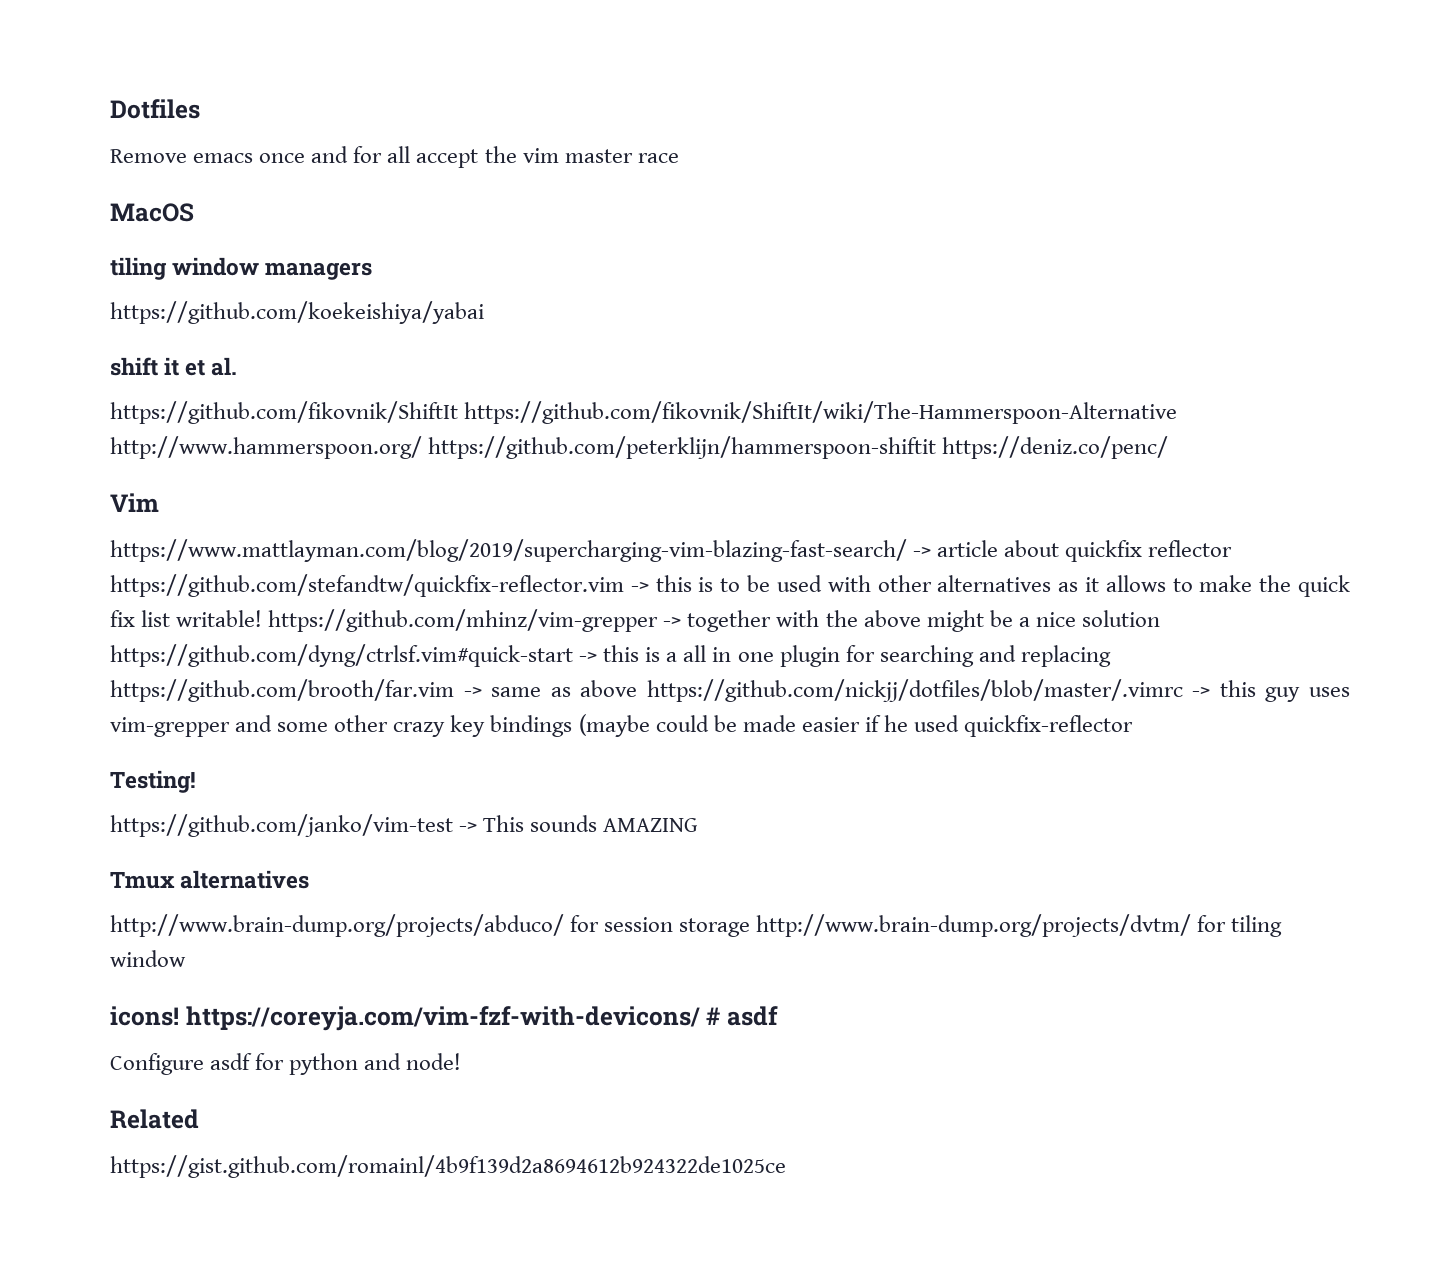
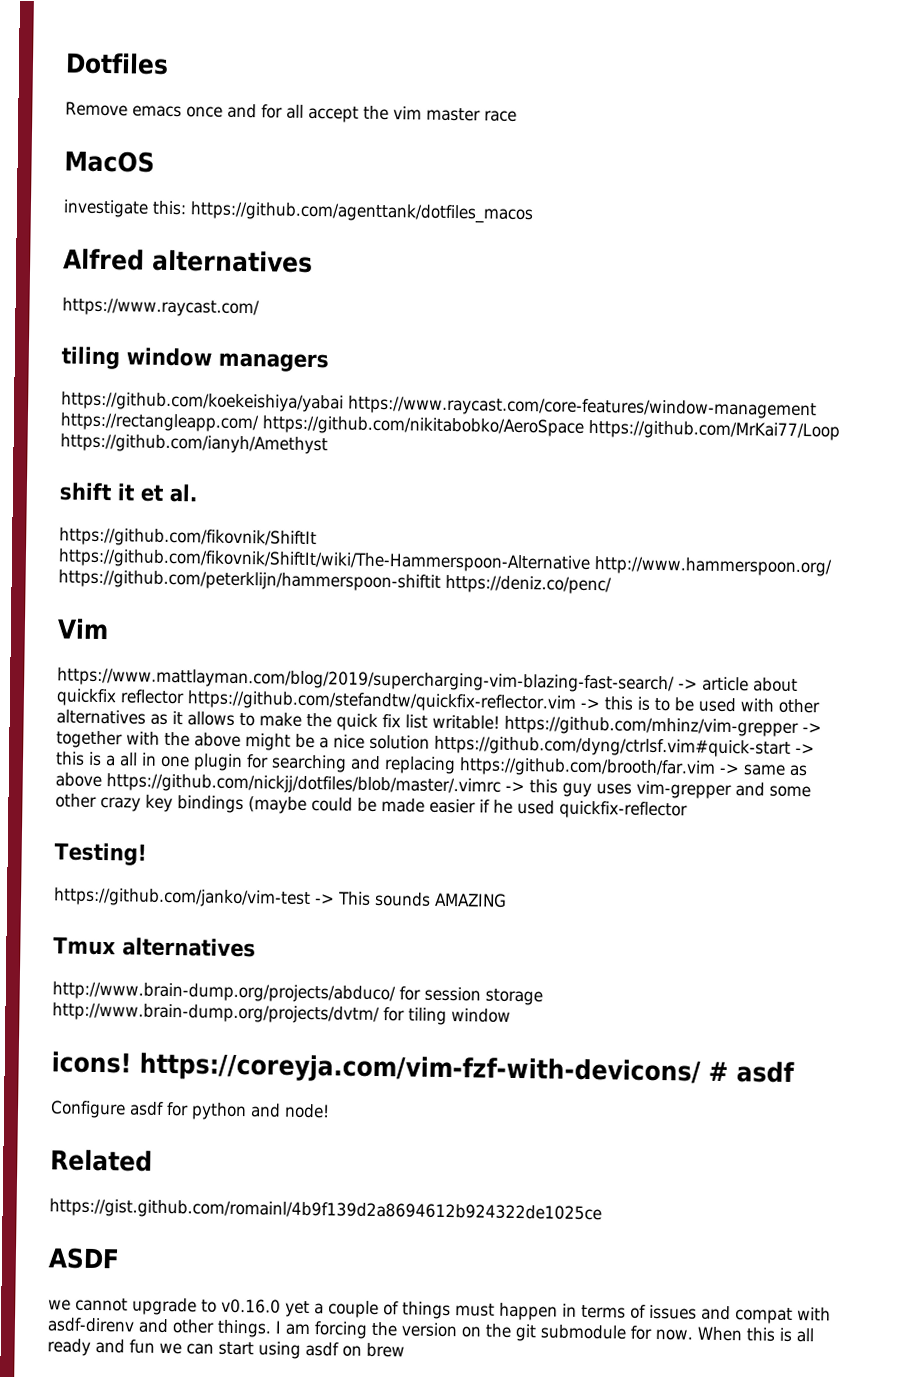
+ investigate this: https://github.com/agenttank/dotfiles_macos
+ Alfred alternatives
+ https://www.raycast.com/
- https://github.com/koekeishiya/yabai
+ https://github.com/koekeishiya/yabai https://www.raycast.com/core-features/window-management https://rectangleapp.com/ https://github.com/nikitabobko/AeroSpace https://github.com/MrKai77/Loop https://github.com/ianyh/Amethyst
+ ASDF
+ we cannot upgrade to v0.16.0 yet a couple of things must happen in terms of issues and compat with asdf-direnv and other things. I am forcing the version on the git submodule for now. When this is all ready and fun we can start using asdf on brew

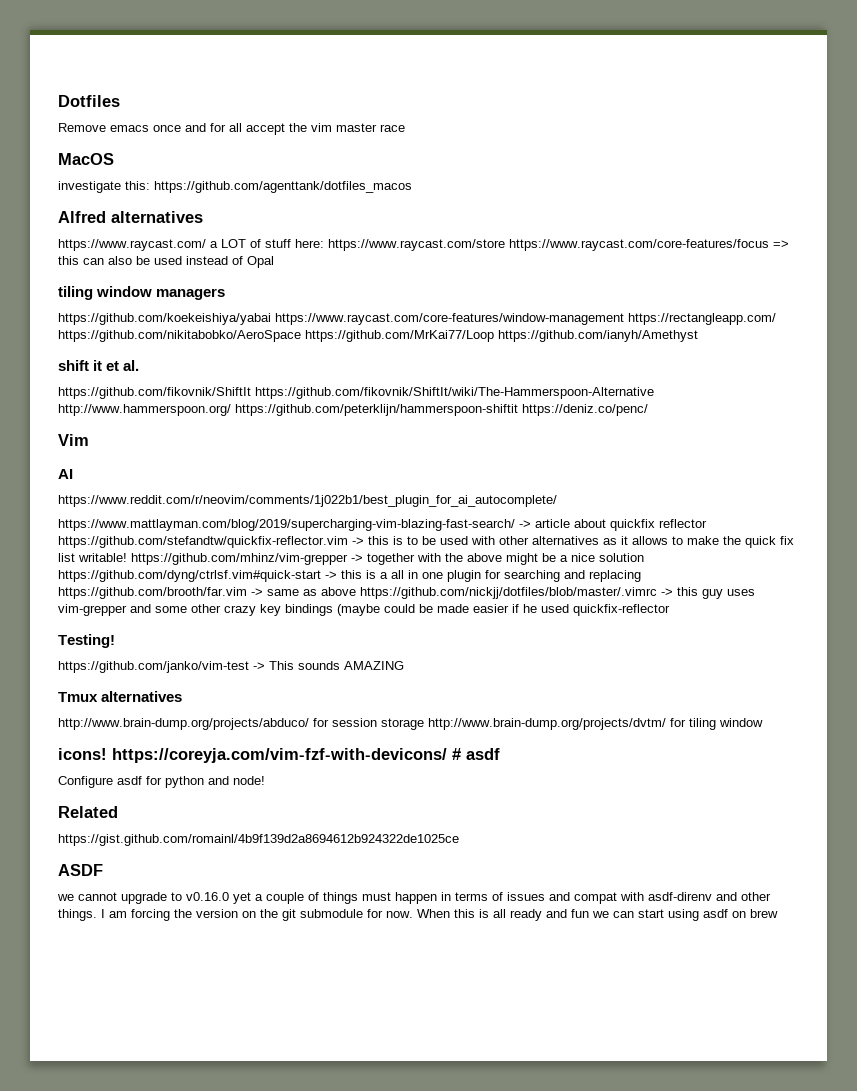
- https://www.raycast.com/
+ https://www.raycast.com/ a LOT of stuff here: https://www.raycast.com/store https://www.raycast.com/core-features/focus => this can also be used instead of Opal
+ AI
+ https://www.reddit.com/r/neovim/comments/1j022b1/best_plugin_for_ai_autocomplete/

